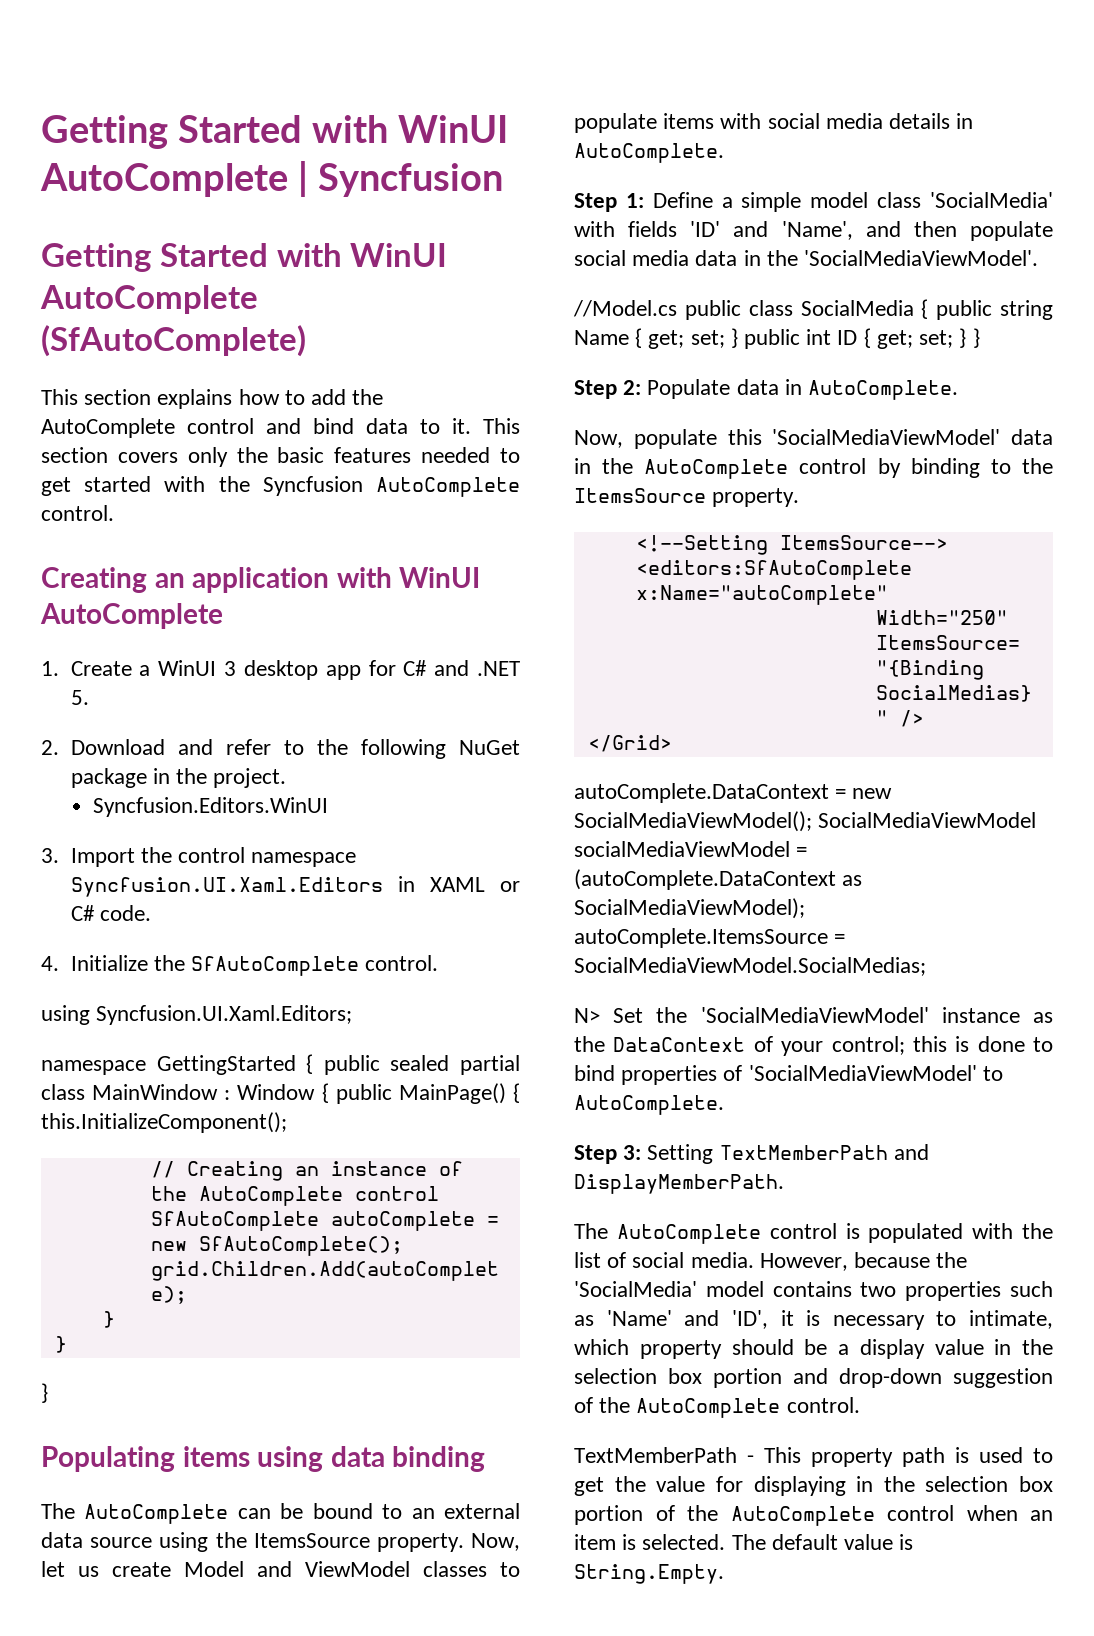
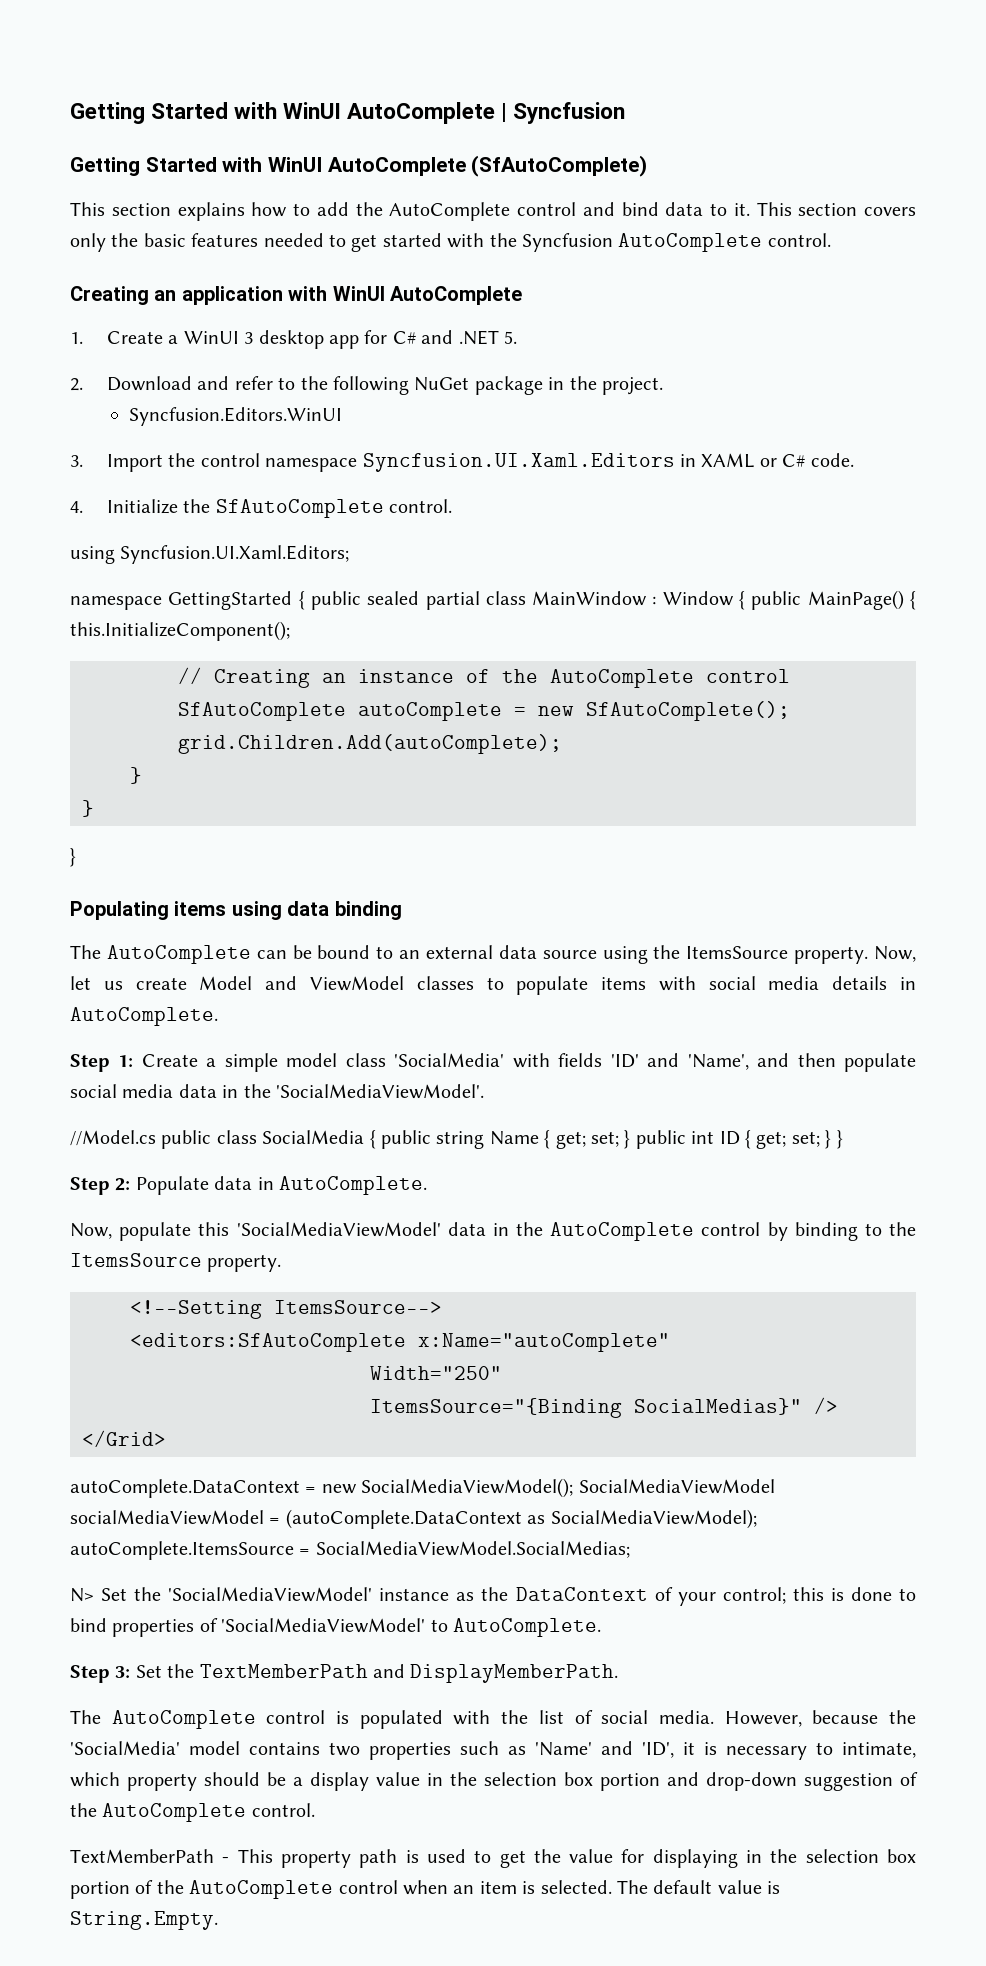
- Step 1: Define a simple model class 'SocialMedia' with fields 'ID' and 'Name', and then populate social media data in the 'SocialMediaViewModel'.
+ Step 1: Create a simple model class 'SocialMedia' with fields 'ID' and 'Name', and then populate social media data in the 'SocialMediaViewModel'.
- Step 3: Setting TextMemberPath and DisplayMemberPath.
+ Step 3: Set the TextMemberPath and DisplayMemberPath.

